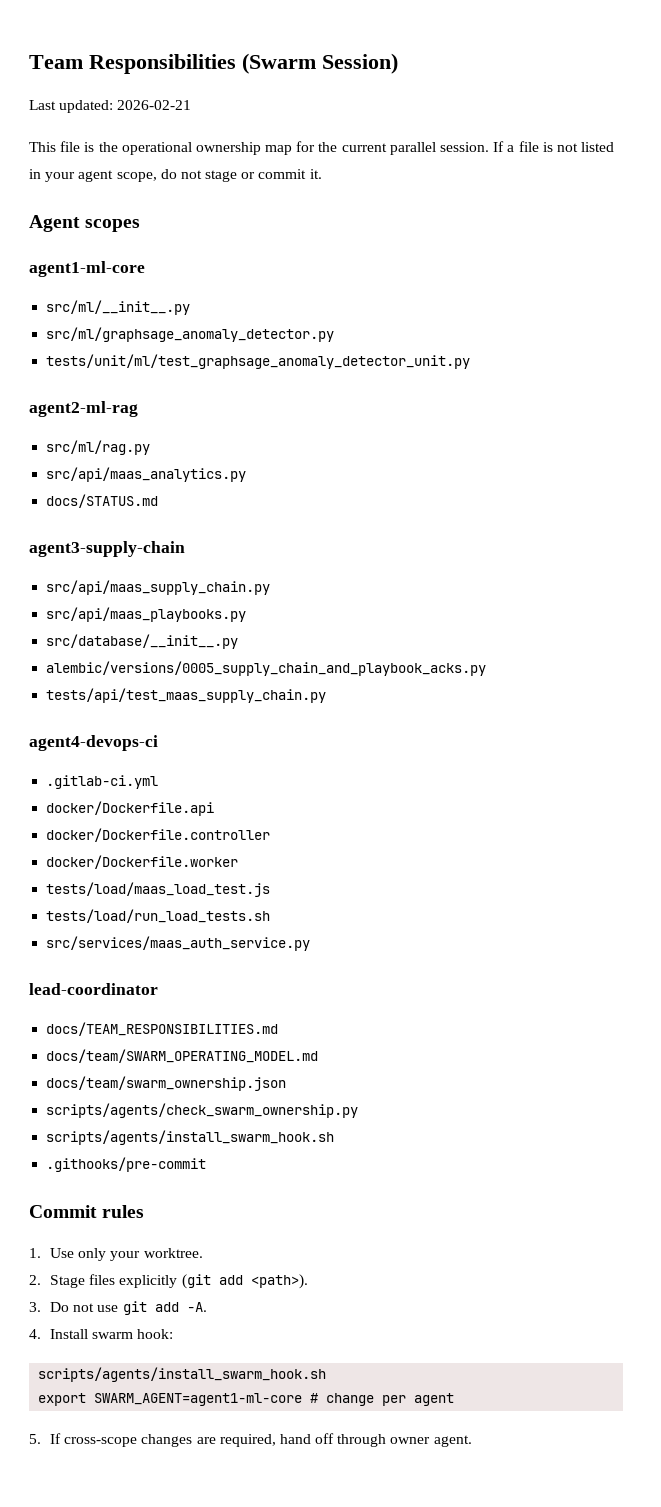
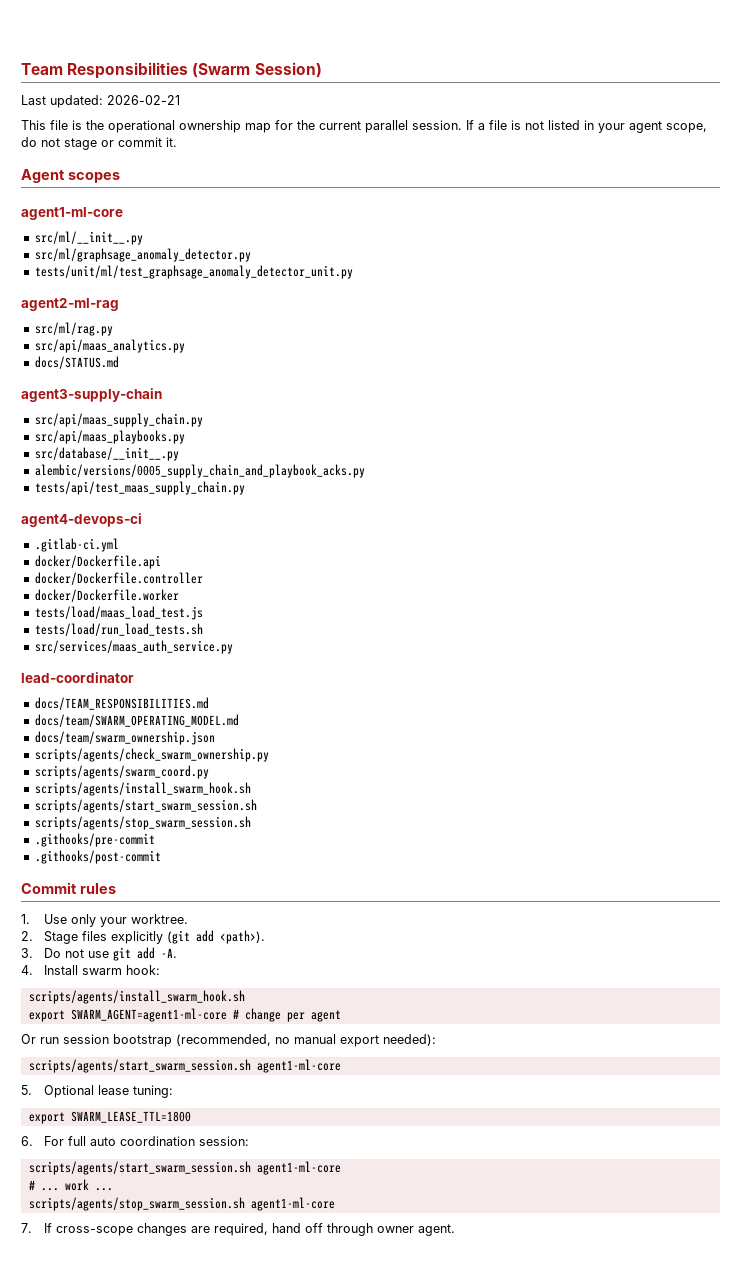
  scripts/agents/check_swarm_ownership.py
+ scripts/agents/swarm_coord.py
  scripts/agents/install_swarm_hook.sh
+ scripts/agents/start_swarm_session.sh
+ scripts/agents/stop_swarm_session.sh
+ .githooks/post-commit
- 5. If cross-scope changes are required, hand off through owner agent.
+ Or run session bootstrap (recommended, no manual export needed):
+ scripts/agents/start_swarm_session.sh agent1-ml-core
+ 5. Optional lease tuning:
+ export SWARM_LEASE_TTL=1800
+ 6. For full auto coordination session:
+ scripts/agents/start_swarm_session.sh agent1-ml-core
+ # ... work ...
+ scripts/agents/stop_swarm_session.sh agent1-ml-core
+ 7. If cross-scope changes are required, hand off through owner agent.

